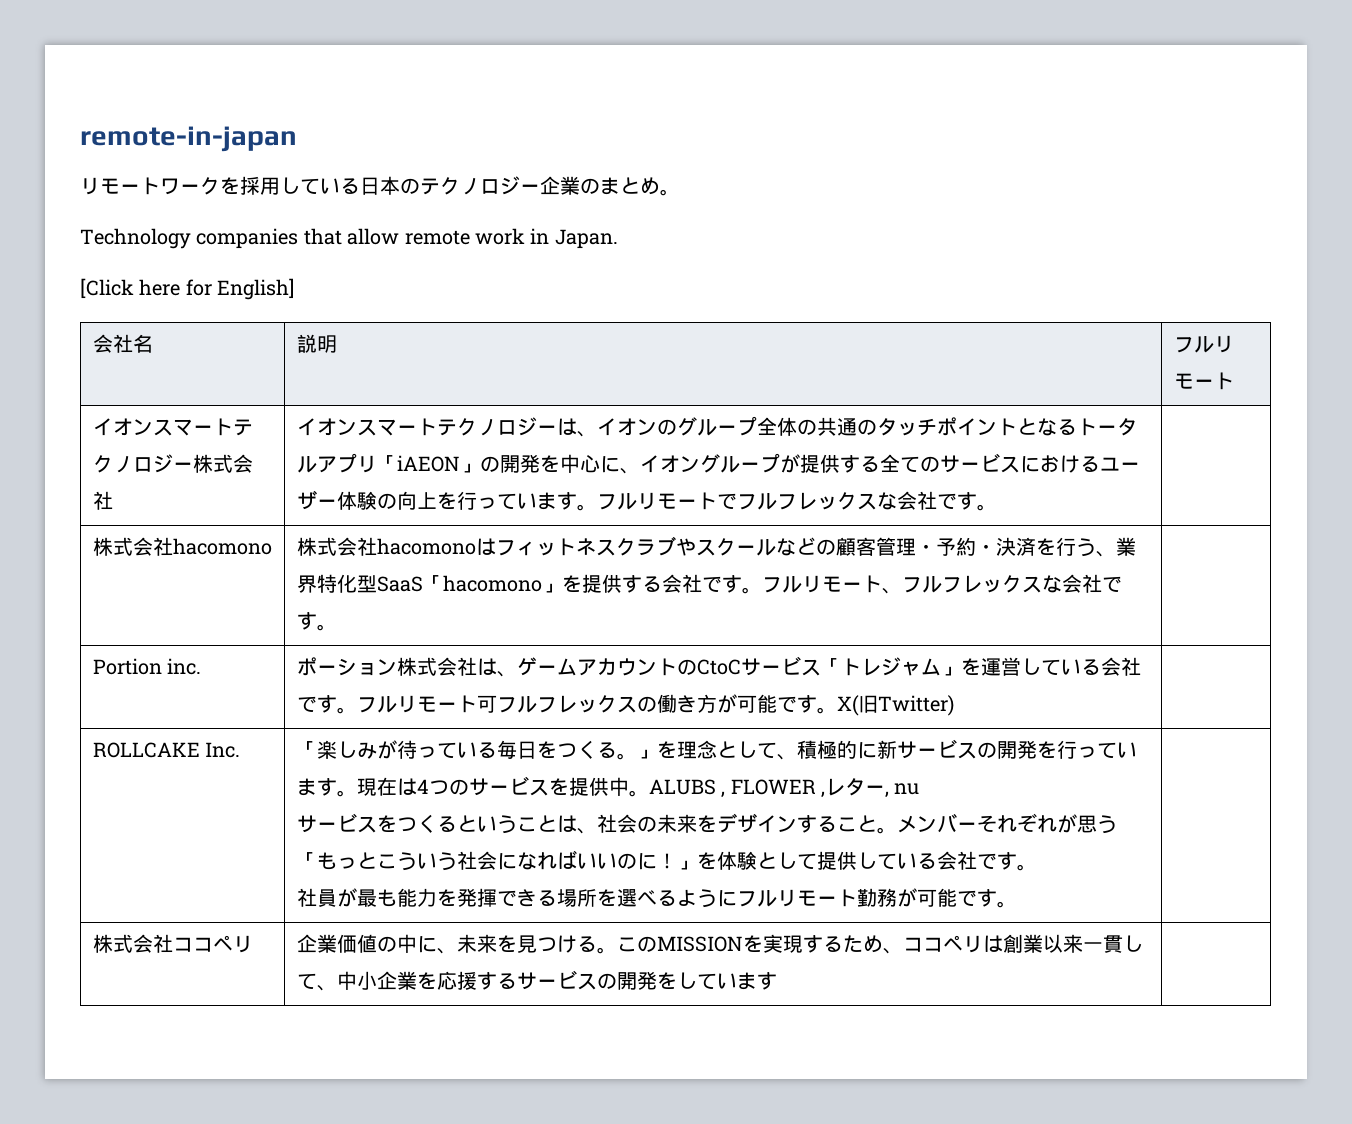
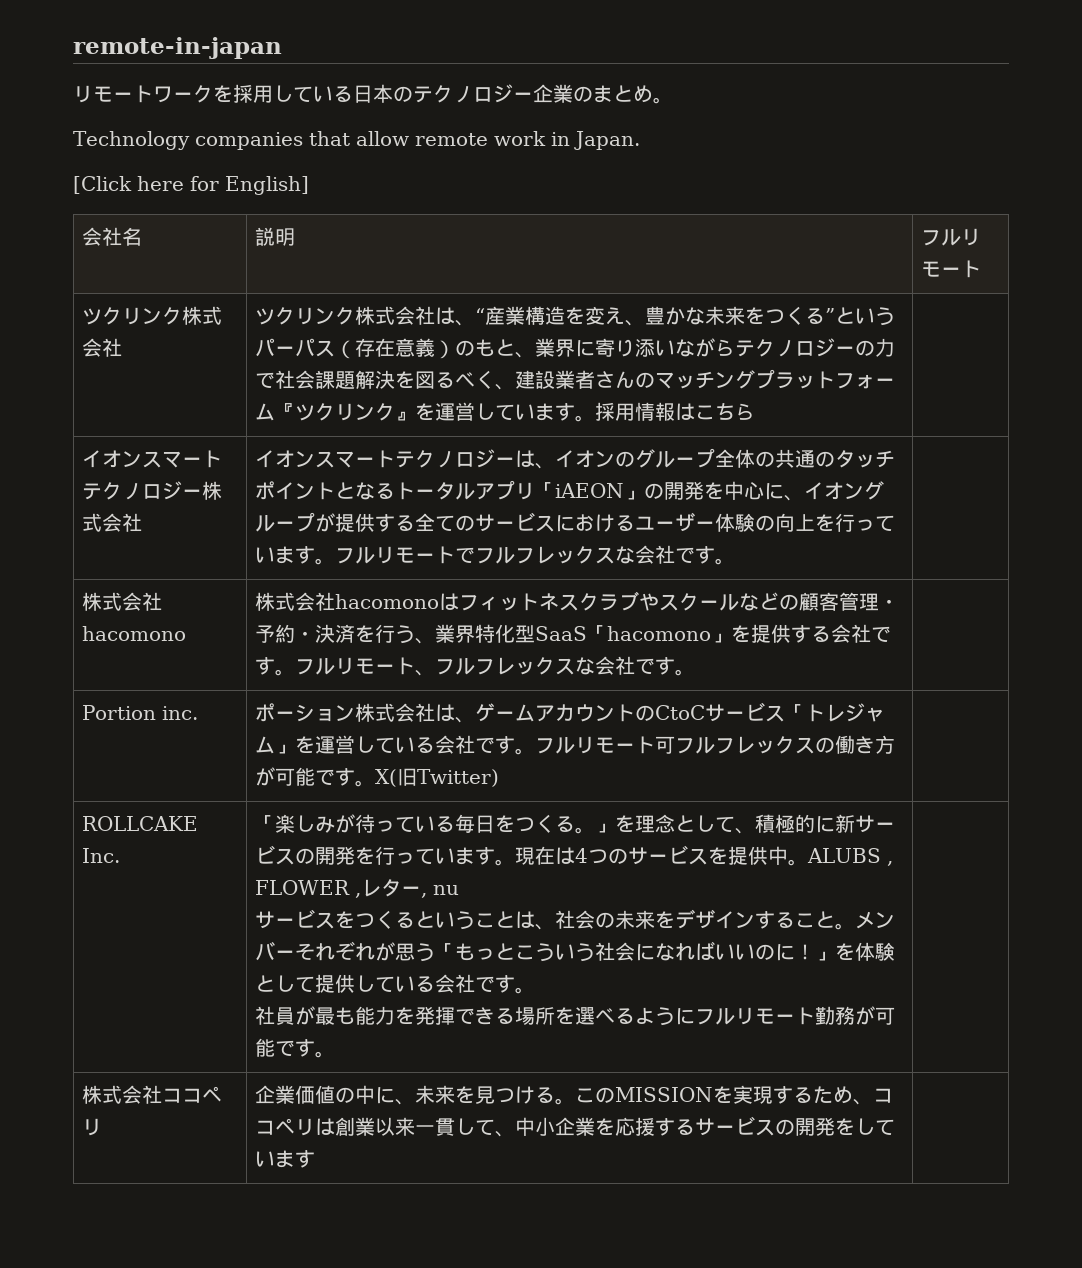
+ ツクリンク株式会社 | ツクリンク株式会社は、“産業構造を変え、豊かな未来をつくる”というパーパス（存在意義）のもと、業界に寄り添いながらテクノロジーの力で社会課題解決を図るべく、建設業者さんのマッチングプラットフォーム『ツクリンク』を運営しています。採用情報はこちら

